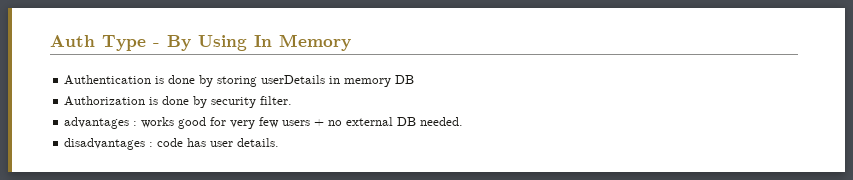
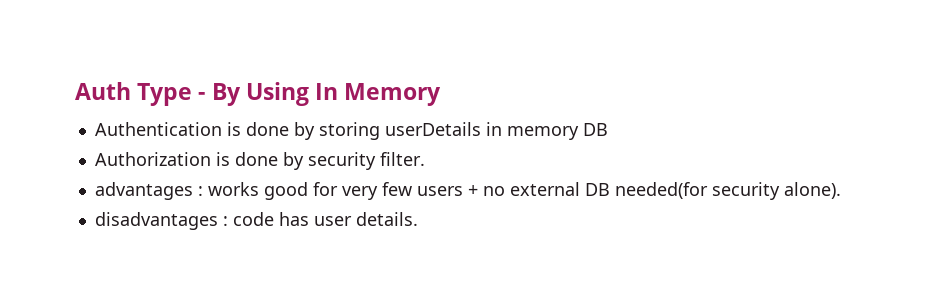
- advantages : works good for very few users + no external DB needed.
+ advantages : works good for very few users + no external DB needed(for security alone).

